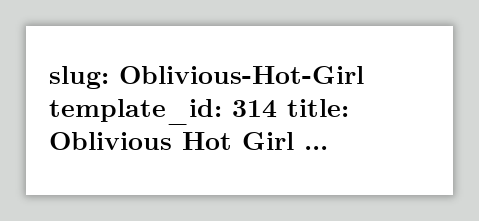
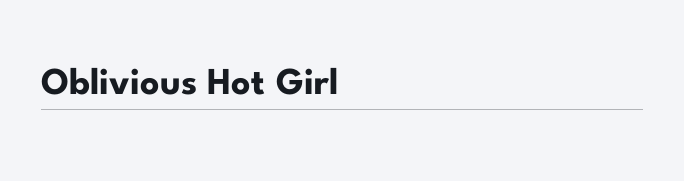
- slug: Oblivious-Hot-Girl template_id: 314 title: Oblivious Hot Girl ...
+ Oblivious Hot Girl

